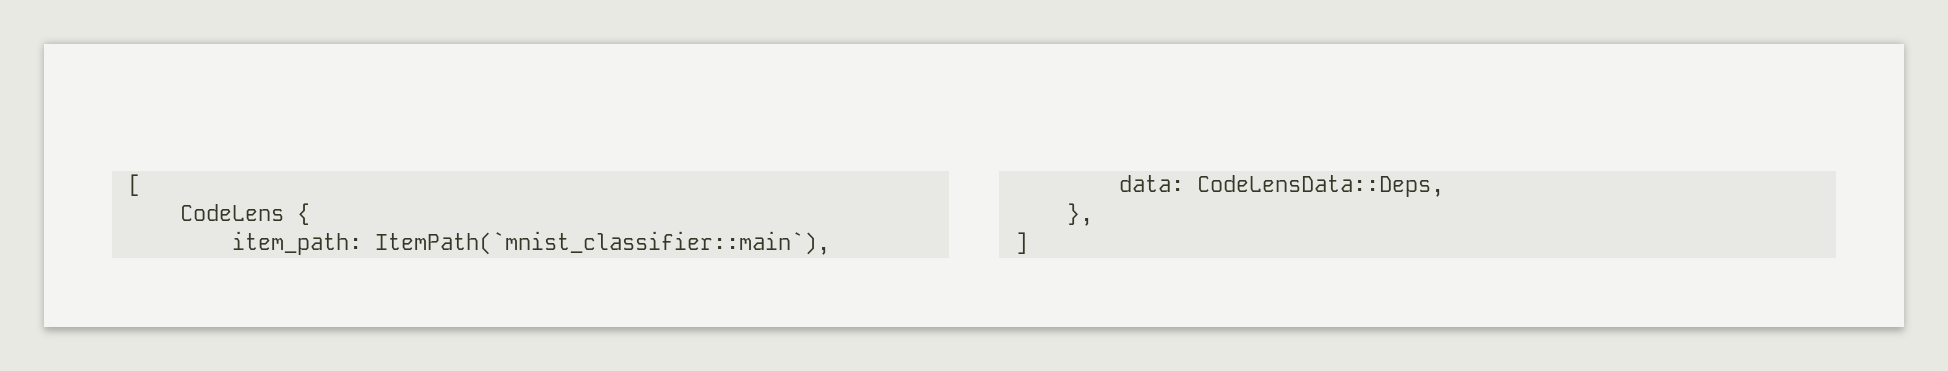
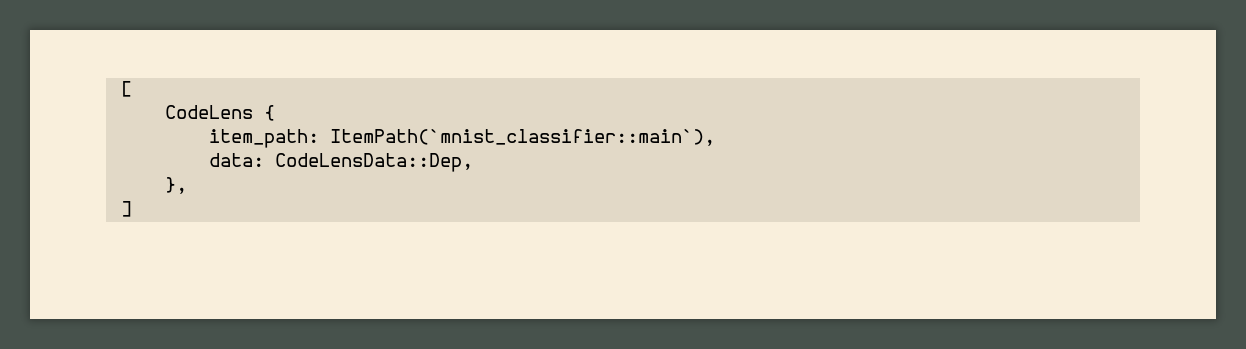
- data: CodeLensData::Deps,
+ data: CodeLensData::Dep,

